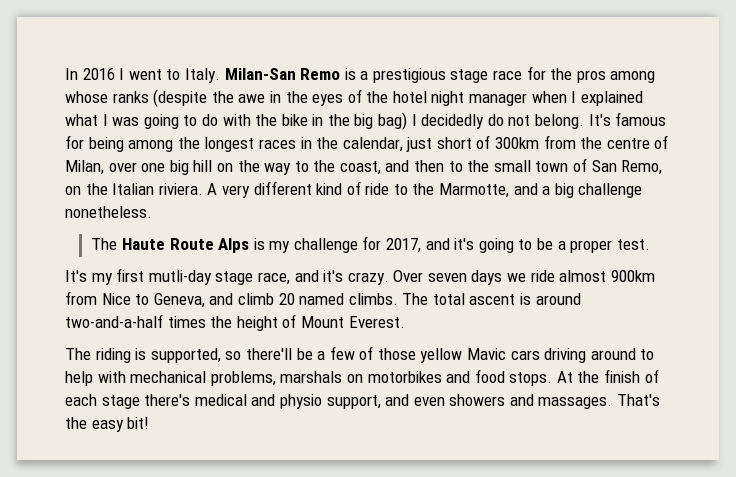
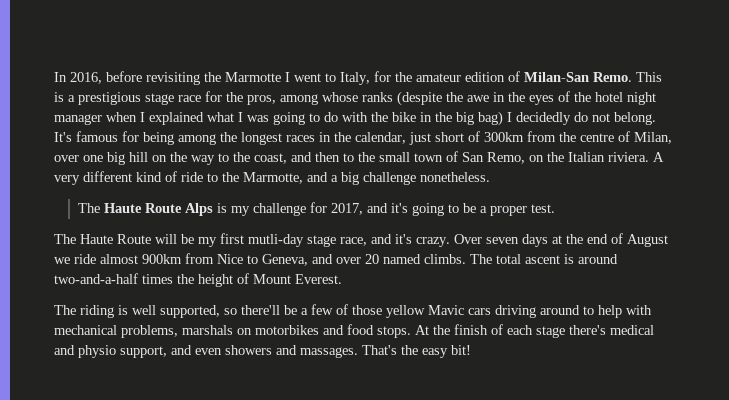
- In 2016 I went to Italy. Milan-San Remo is a prestigious stage race for the pros among whose ranks (despite the awe in the eyes of the hotel night manager when I explained what I was going to do with the bike in the big bag) I decidedly do not belong.
+ In 2016, before revisiting the Marmotte I went to Italy, for the amateur edition of Milan-San Remo. This is a prestigious stage race for the pros, among whose ranks (despite the awe in the eyes of the hotel night manager when I explained what I was going to do with the bike in the big bag) I decidedly do not belong.
- It's my first mutli-day stage race, and it's crazy.
+ The Haute Route will be my first mutli-day stage race, and it's crazy.
- Over seven days we ride almost 900km from Nice to Geneva, and climb 20 named climbs.
+ Over seven days at the end of August we ride almost 900km from Nice to Geneva, and over 20 named climbs.
- The riding is supported, so there'll be a few of those yellow Mavic cars driving around to help with mechanical problems, marshals on motorbikes and food stops.
+ The riding is well supported, so there'll be a few of those yellow Mavic cars driving around to help with mechanical problems, marshals on motorbikes and food stops.

